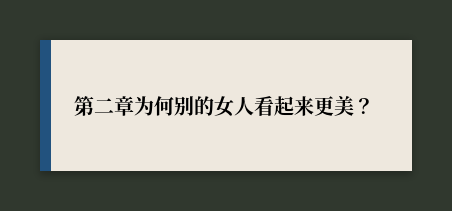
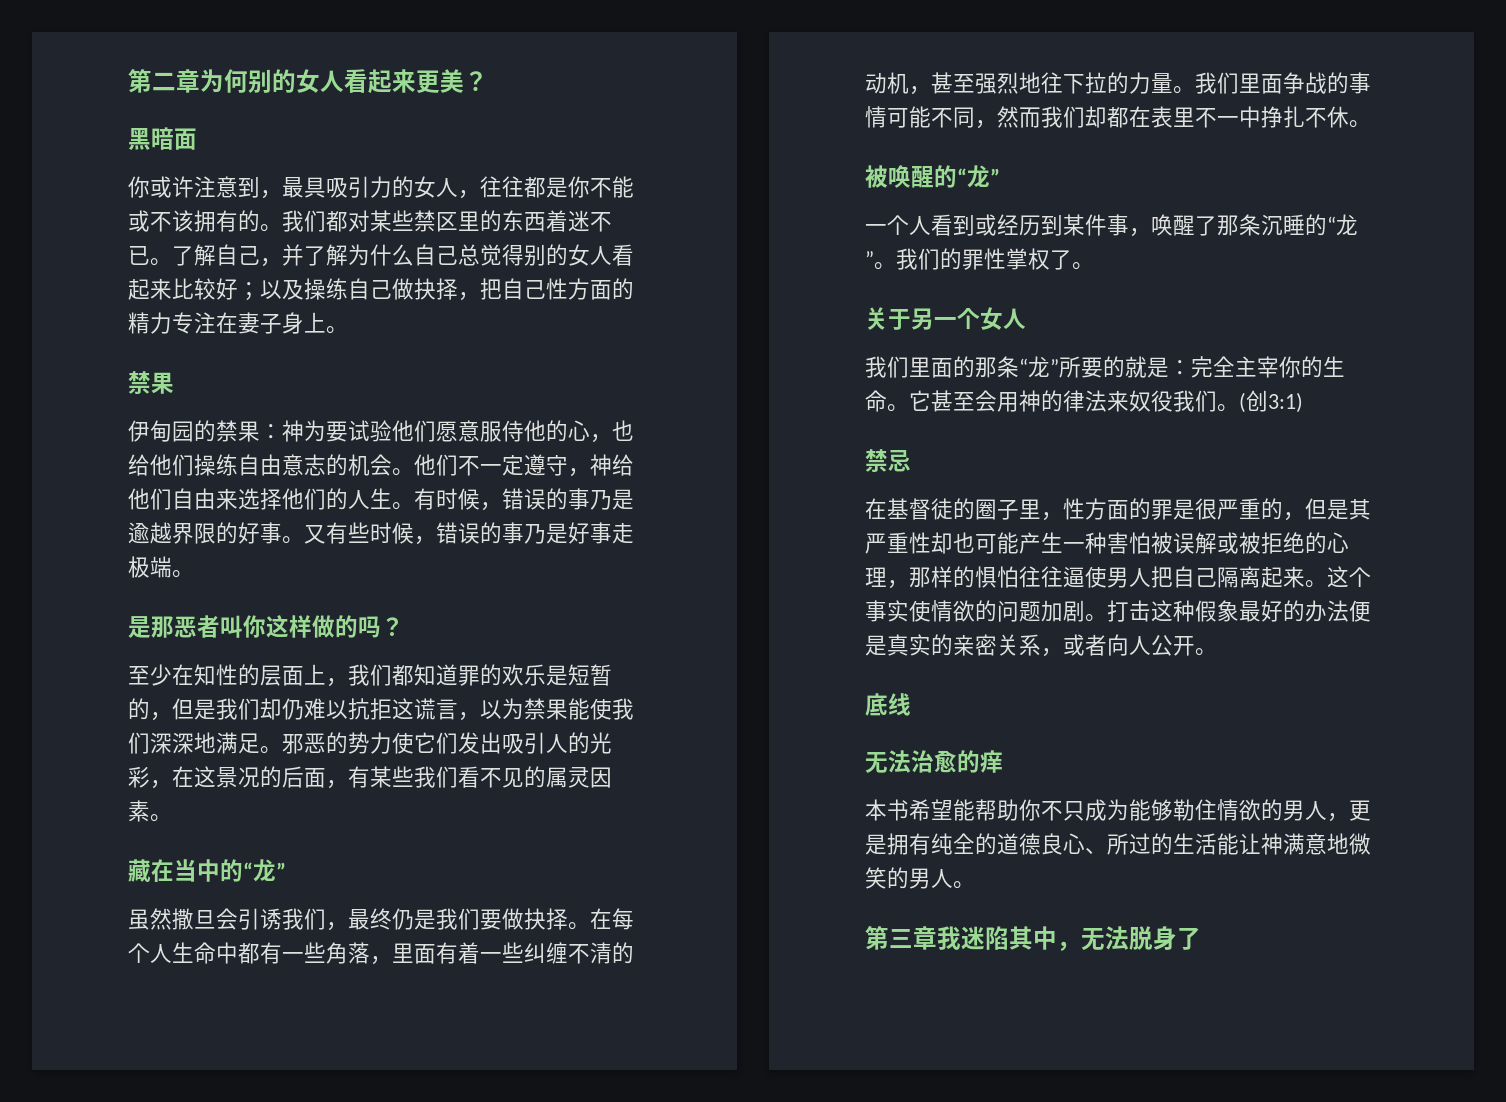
+ 黑暗面
+ 你或许注意到，最具吸引力的女人，往往都是你不能或不该拥有的。我们都对某些禁区里的东西着迷不已。了解自己，并了解为什么自己总觉得别的女人看起来比较好；以及操练自己做抉择，把自己性方面的精力专注在妻子身上。
+ 禁果
+ 伊甸园的禁果：神为要试验他们愿意服侍他的心，也给他们操练自由意志的机会。他们不一定遵守，神给他们自由来选择他们的人生。有时候，错误的事乃是逾越界限的好事。又有些时候，错误的事乃是好事走极端。
+ 是那恶者叫你这样做的吗？
+ 至少在知性的层面上，我们都知道罪的欢乐是短暂的，但是我们却仍难以抗拒这谎言，以为禁果能使我们深深地满足。邪恶的势力使它们发出吸引人的光彩，在这景况的后面，有某些我们看不见的属灵因素。
+ 藏在当中的“龙”
+ 虽然撒旦会引诱我们，最终仍是我们要做抉择。在每个人生命中都有一些角落，里面有着一些纠缠不清的动机，甚至强烈地往下拉的力量。我们里面争战的事情可能不同，然而我们却都在表里不一中挣扎不休。
+ 被唤醒的“龙”
+ 一个人看到或经历到某件事，唤醒了那条沉睡的“龙”。我们的罪性掌权了。
+ 关于另一个女人
+ 我们里面的那条“龙”所要的就是：完全主宰你的生命。它甚至会用神的律法来奴役我们。(创3:1)
+ 禁忌
+ 在基督徒的圈子里，性方面的罪是很严重的，但是其严重性却也可能产生一种害怕被误解或被拒绝的心理，那样的惧怕往往逼使男人把自己隔离起来。这个事实使情欲的问题加剧。打击这种假象最好的办法便是真实的亲密关系，或者向人公开。
+ 底线
+ 无法治愈的痒
+ 本书希望能帮助你不只成为能够勒住情欲的男人，更是拥有纯全的道德良心、所过的生活能让神满意地微笑的男人。
+ 第三章我迷陷其中，无法脱身了

